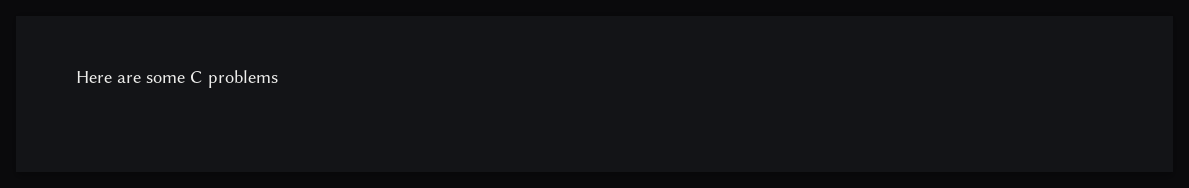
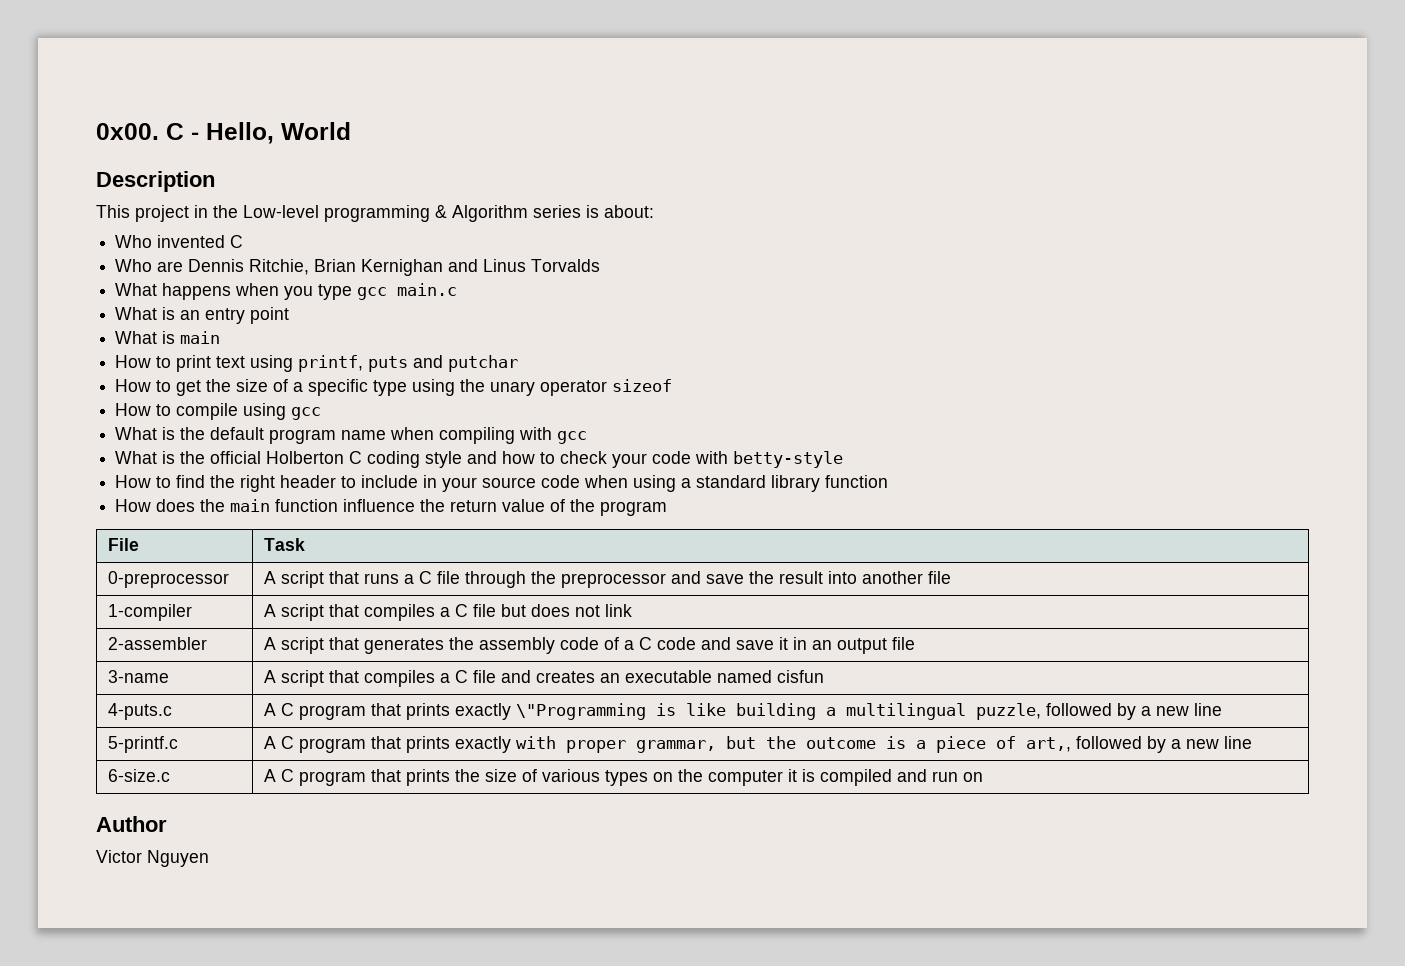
- Here are some C problems
+ 0x00. C - Hello, World
+ Description
+ This project in the Low-level programming & Algorithm series is about:
+ Who invented C
+ Who are Dennis Ritchie, Brian Kernighan and Linus Torvalds
+ What happens when you type gcc main.c
+ What is an entry point
+ What is main
+ How to print text using printf, puts and putchar
+ How to get the size of a specific type using the unary operator sizeof
+ How to compile using gcc
+ What is the default program name when compiling with gcc
+ What is the official Holberton C coding style and how to check your code with betty-style
+ How to find the right header to include in your source code when using a standard library function
+ How does the main function influence the return value of the program
+ File | Task
+ 0-preprocessor | A script that runs a C file through the preprocessor and save the result into another file
+ 1-compiler | A script that compiles a C file but does not link
+ 2-assembler | A script that generates the assembly code of a C code and save it in an output file
+ 3-name | A script that compiles a C file and creates an executable named cisfun
+ 4-puts.c | A C program that prints exactly \"Programming is like building a multilingual puzzle, followed by a new line
+ 5-printf.c | A C program that prints exactly with proper grammar, but the outcome is a piece of art,, followed by a new line
+ 6-size.c | A C program that prints the size of various types on the computer it is compiled and run on
+ Author
+ Victor Nguyen

